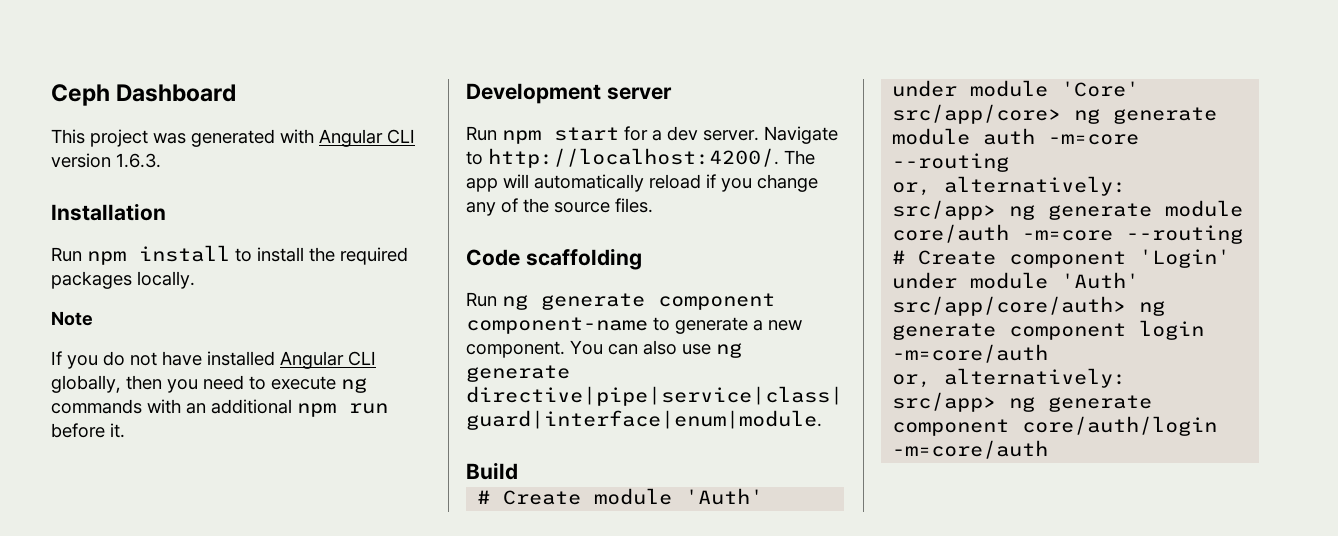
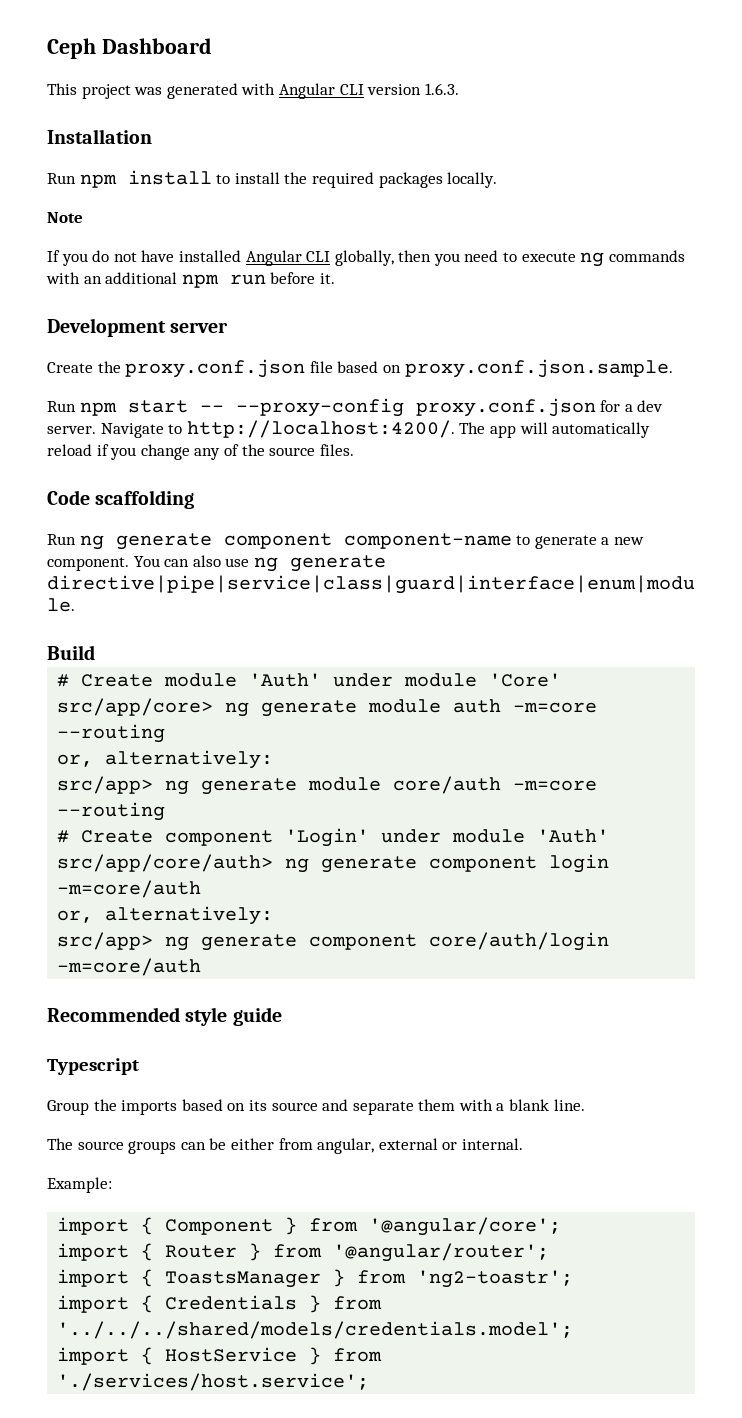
+ Create the proxy.conf.json file based on proxy.conf.json.sample.
- Run npm start for a dev server.
+ Run npm start -- --proxy-config proxy.conf.json for a dev server.
+ Recommended style guide
+ Typescript
+ Group the imports based on its source and separate them with a blank line.
+ The source groups can be either from angular, external or internal.
+ Example:
+ import { Component } from '@angular/core';
+ import { Router } from '@angular/router';
+ import { ToastsManager } from 'ng2-toastr';
+ import { Credentials } from '../../../shared/models/credentials.model';
+ import { HostService } from './services/host.service';

